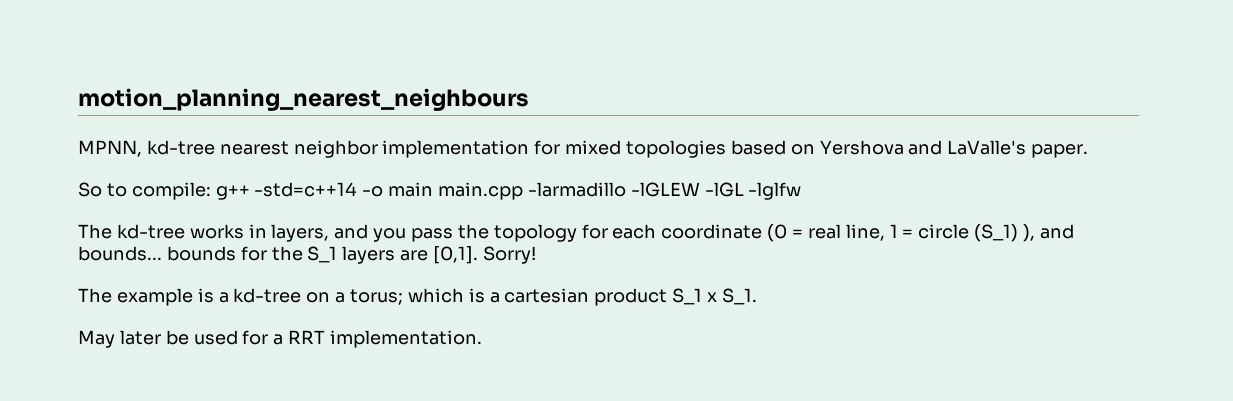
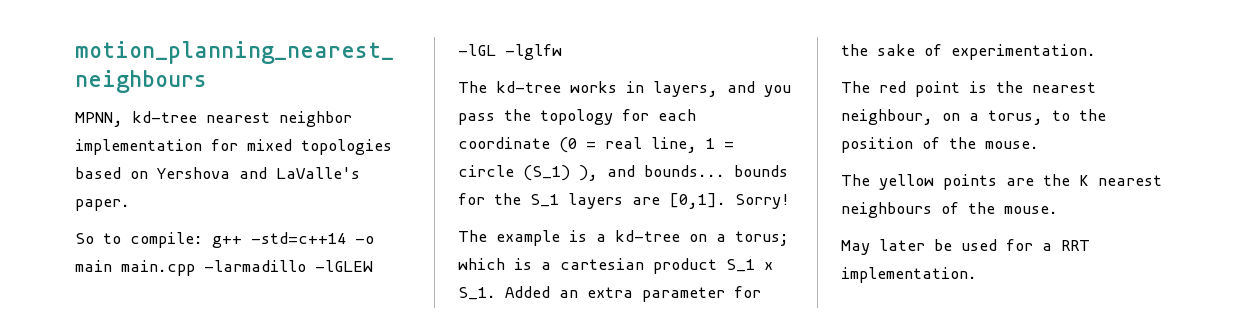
- The example is a kd-tree on a torus; which is a cartesian product S_1 x S_1.
+ The example is a kd-tree on a torus; which is a cartesian product S_1 x S_1. Added an extra parameter for the sake of experimentation.
+ The red point is the nearest neighbour, on a torus, to the position of the mouse.
+ The yellow points are the K nearest neighbours of the mouse.

